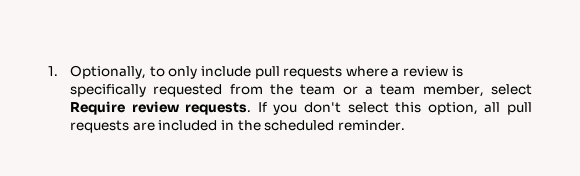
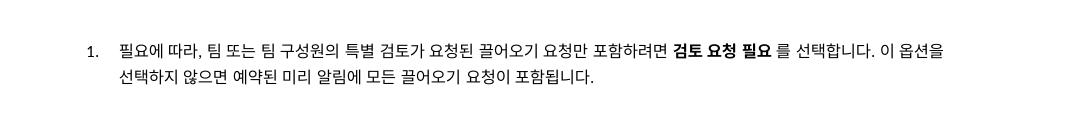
- 1. Optionally, to only include pull requests where a review is specifically requested from the team or a team member, select Require review requests. If you don't select this option, all pull requests are included in the scheduled reminder.
+ 1. 필요에 따라, 팀 또는 팀 구성원의 특별 검토가 요청된 끌어오기 요청만 포함하려면 검토 요청 필요 를 선택합니다. 이 옵션을 선택하지 않으면 예약된 미리 알림에 모든 끌어오기 요청이 포함됩니다.

